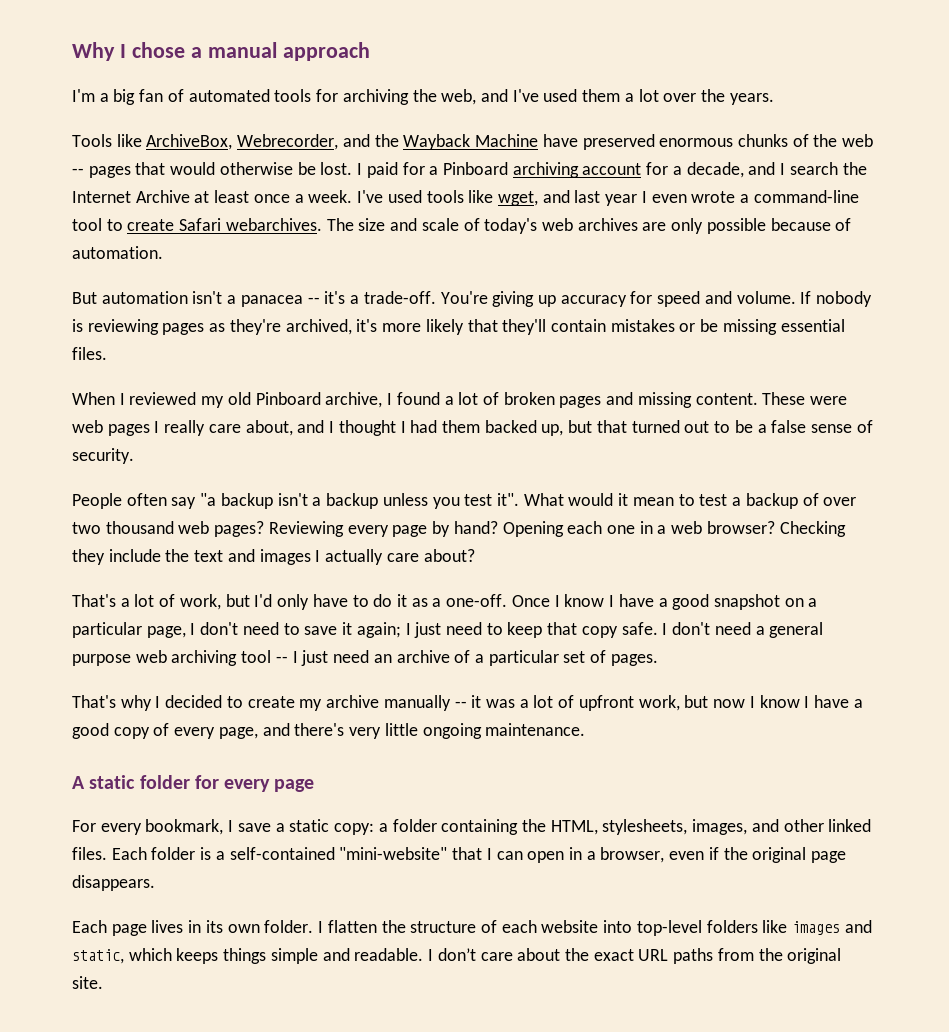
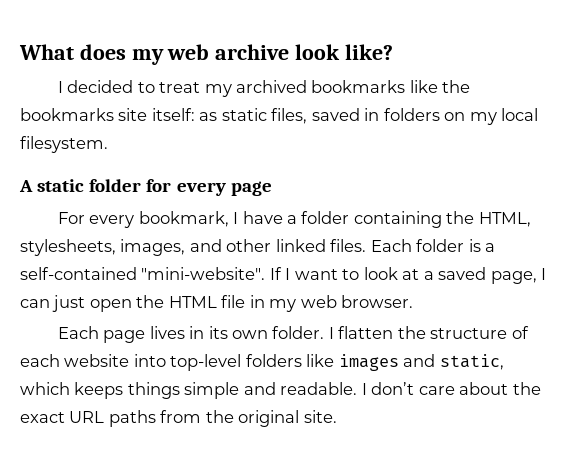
- Why I chose a manual approach
- I'm a big fan of automated tools for archiving the web, and I've used them a lot over the years.
- Tools like ArchiveBox, Webrecorder, and the Wayback Machine have preserved enormous chunks of the web -- pages that would otherwise be lost. I paid for a Pinboard archiving account for a decade, and I search the Internet Archive at least once a week. I've used tools like wget, and last year I even wrote a command-line tool to create Safari webarchives. The size and scale of today's web archives are only possible because of automation.
- But automation isn't a panacea -- it's a trade-off. You're giving up accuracy for speed and volume. If nobody is reviewing pages as they're archived, it's more likely that they'll contain mistakes or be missing essential files.
- When I reviewed my old Pinboard archive, I found a lot of broken pages and missing content. These were web pages I really care about, and I thought I had them backed up, but that turned out to be a false sense of security.
- People often say "a backup isn't a backup unless you test it". What would it mean to test a backup of over two thousand web pages? Reviewing every page by hand? Opening each one in a web browser? Checking they include the text and images I actually care about?
- That's a lot of work, but I'd only have to do it as a one-off. Once I know I have a good snapshot on a particular page, I don't need to save it again; I just need to keep that copy safe. I don't need a general purpose web archiving tool -- I just need an archive of a particular set of pages.
- That's why I decided to create my archive manually -- it was a lot of upfront work, but now I know I have a good copy of every page, and there's very little ongoing maintenance.
+ What does my web archive look like?
+ I decided to treat my archived bookmarks like the bookmarks site itself: as static files, saved in folders on my local filesystem.
- For every bookmark, I save a static copy: a folder containing the HTML, stylesheets, images, and other linked files.
+ For every bookmark, I have a folder containing the HTML, stylesheets, images, and other linked files.
- Each folder is a self-contained "mini-website" that I can open in a browser, even if the original page disappears.
+ Each folder is a self-contained "mini-website". If I want to look at a saved page, I can just open the HTML file in my web browser.

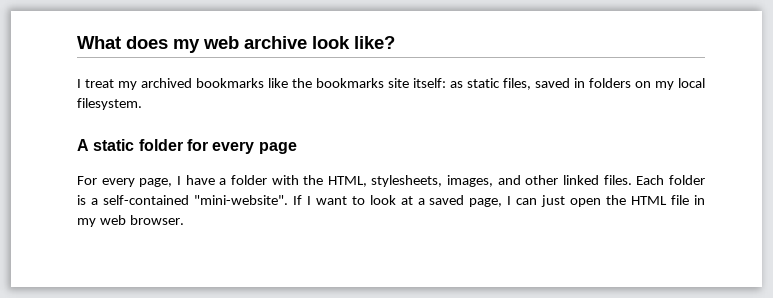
- I decided to treat my archived bookmarks like the bookmarks site itself: as static files, saved in folders on my local filesystem.
+ I treat my archived bookmarks like the bookmarks site itself: as static files, saved in folders on my local filesystem.
- For every bookmark, I have a folder containing the HTML, stylesheets, images, and other linked files.
+ For every page, I have a folder with the HTML, stylesheets, images, and other linked files.
- Each page lives in its own folder. I flatten the structure of each website into top-level folders like images and static, which keeps things simple and readable. I don’t care about the exact URL paths from the original site.

